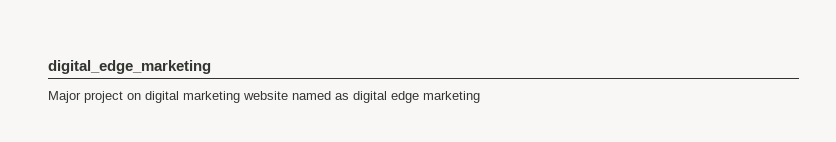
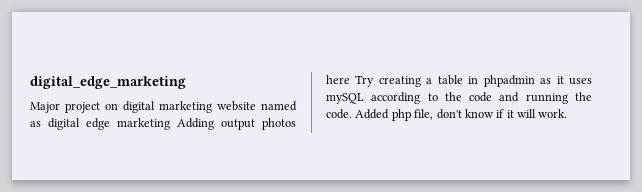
- Major project on digital marketing website named as digital edge marketing
+ Major project on digital marketing website named as digital edge marketing Adding output photos here Try creating a table in phpadmin as it uses mySQL according to the code and running the code. Added php file, don't know if it will work.

